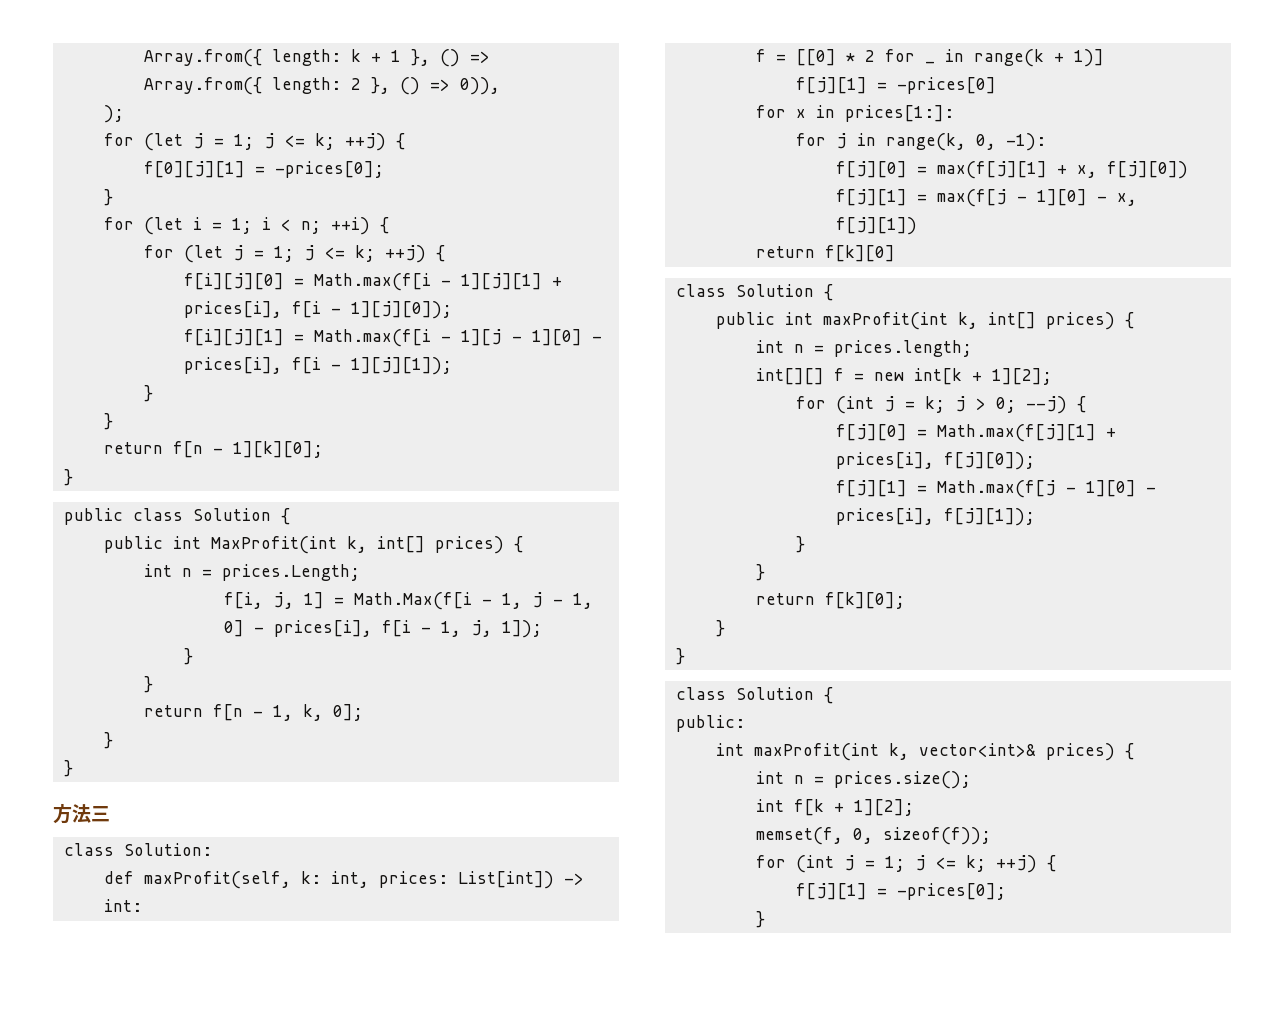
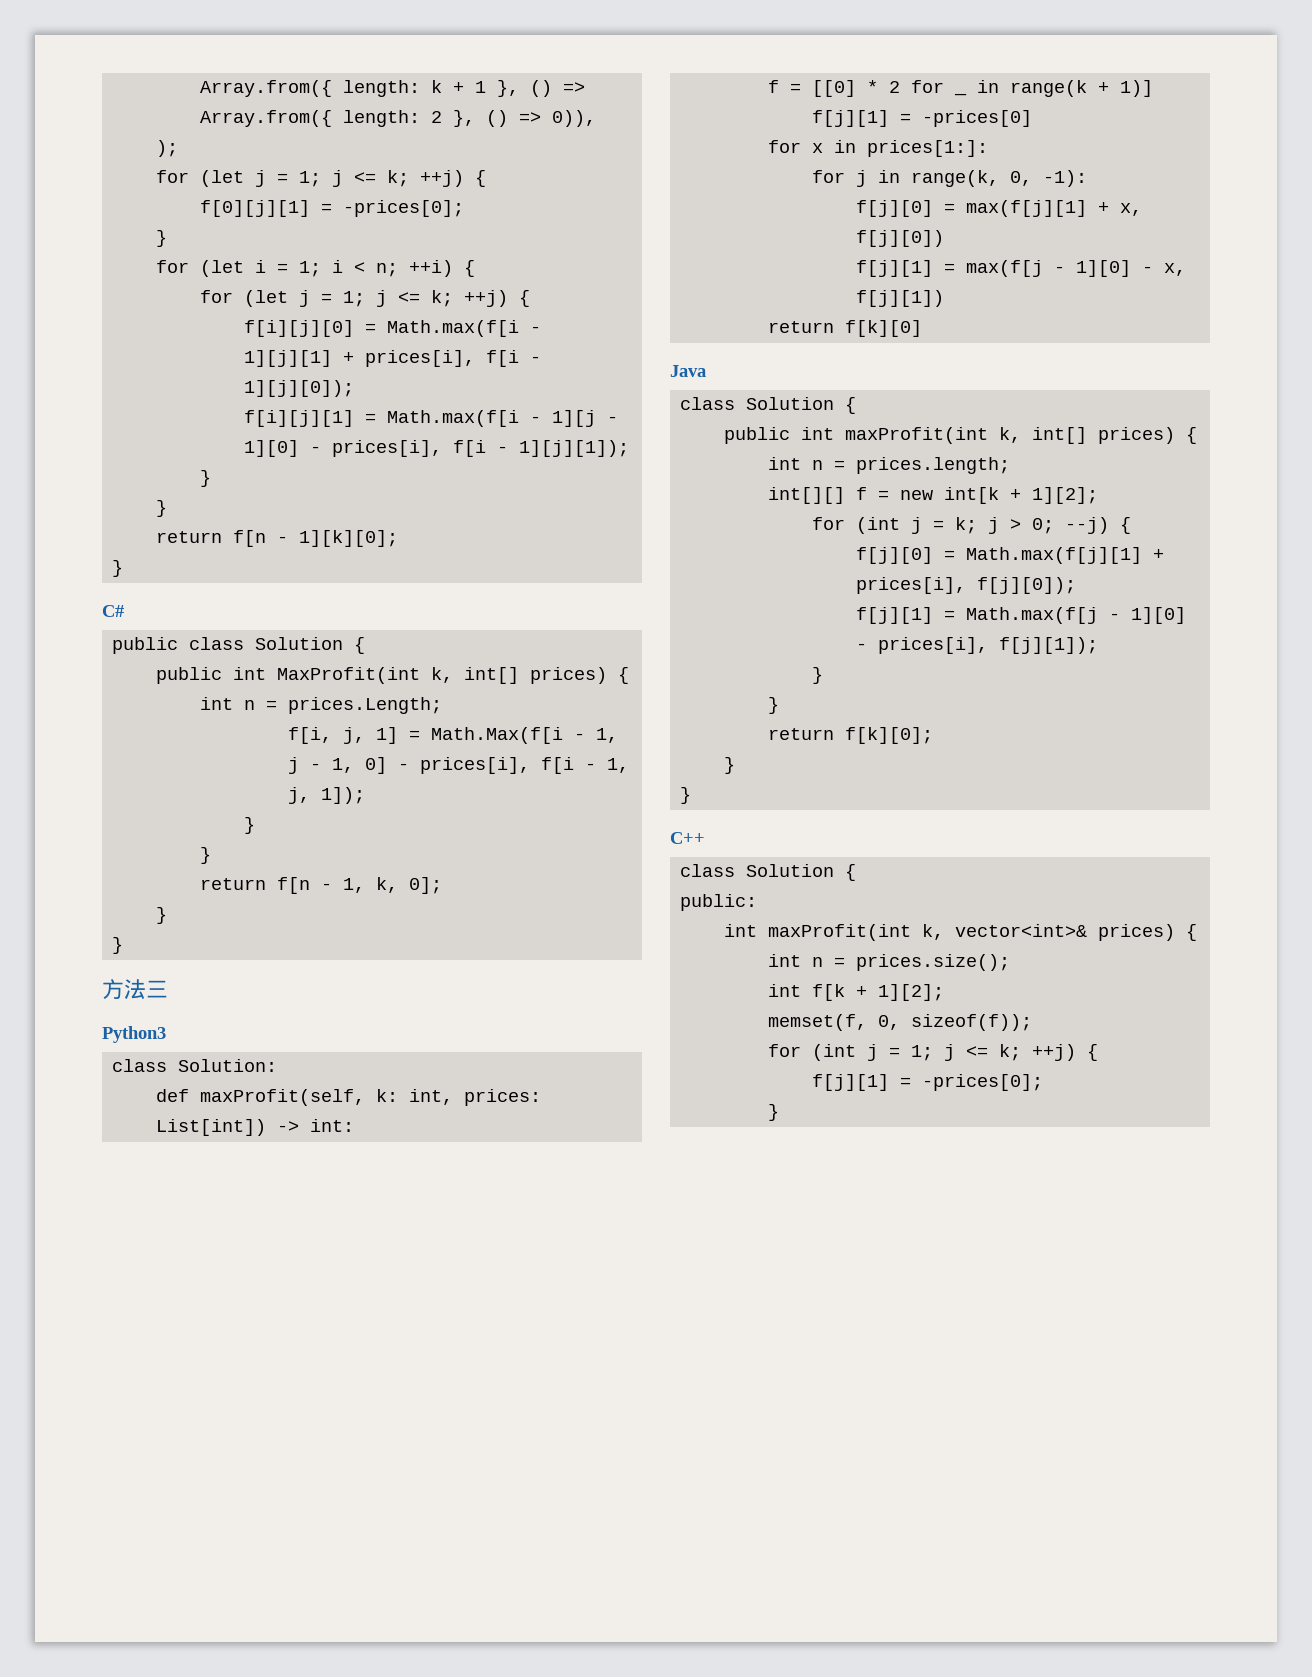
+ C#
+ Python3
+ Java
+ C++

